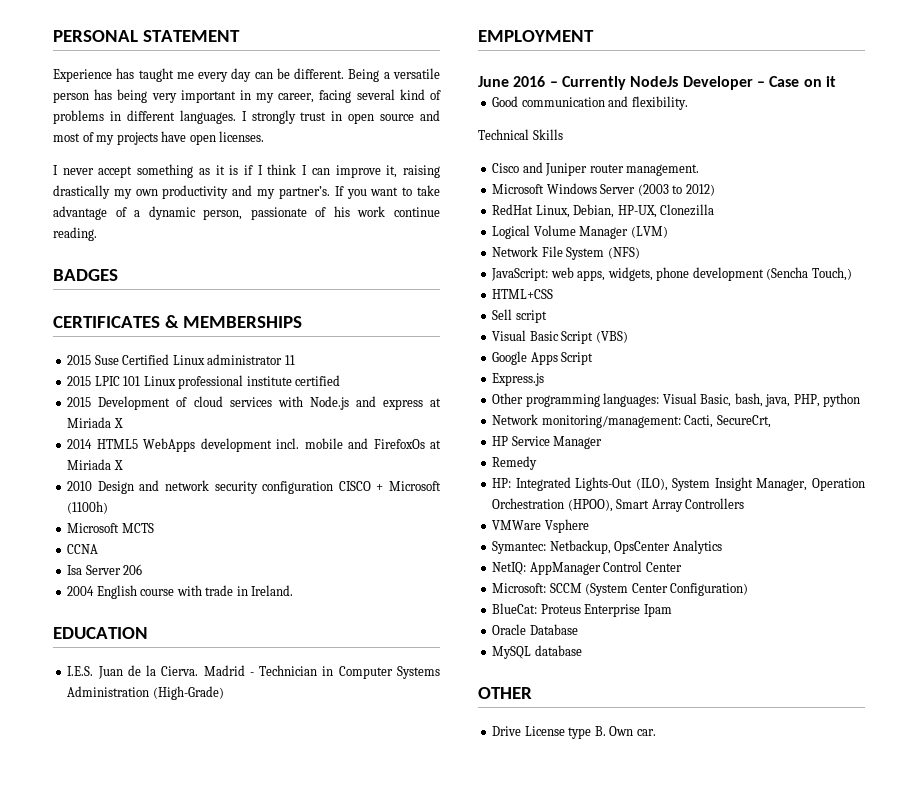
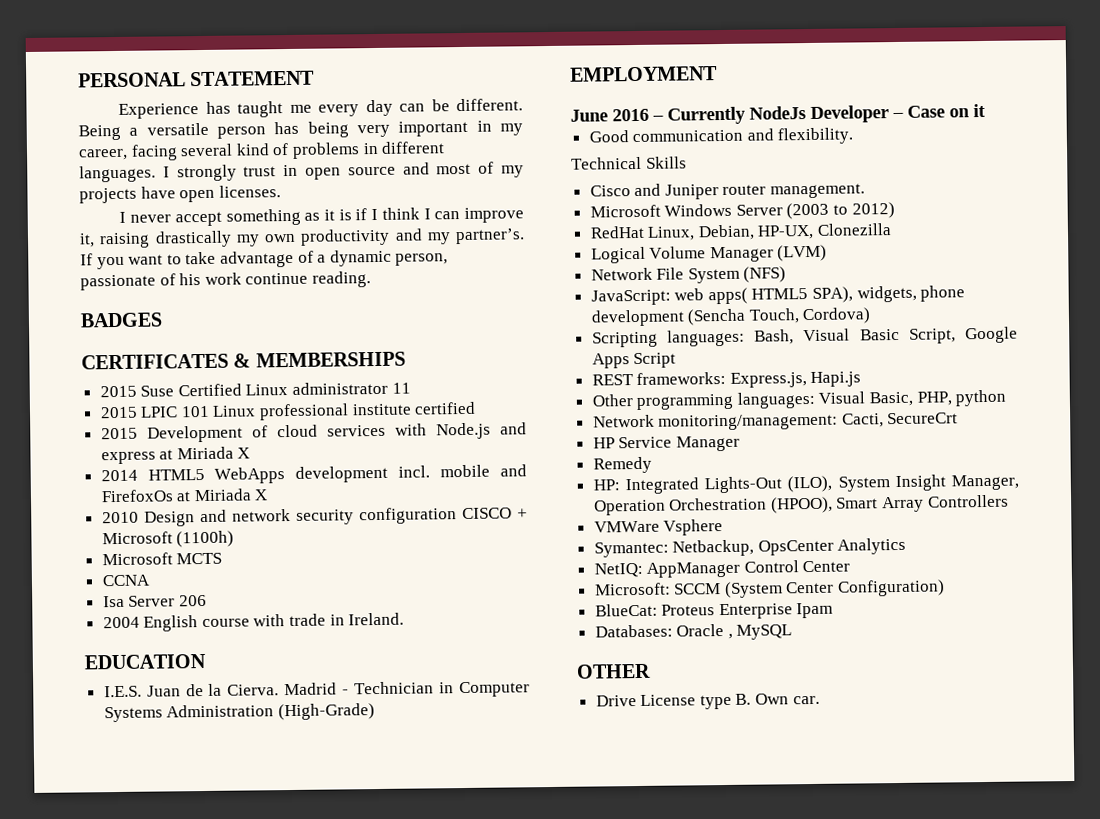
- JavaScript: web apps, widgets, phone development (Sencha Touch,)
- HTML+CSS
- Sell script
- Visual Basic Script (VBS)
- Google Apps Script
+ JavaScript: web apps( HTML5 SPA), widgets, phone development (Sencha Touch, Cordova)
+ Scripting languages: Bash, Visual Basic Script, Google Apps Script
- Express.js
+ REST frameworks: Express.js, Hapi.js
- Other programming languages: Visual Basic, bash, java, PHP, python
+ Other programming languages: Visual Basic, PHP, python
- Network monitoring/management: Cacti, SecureCrt,
+ Network monitoring/management: Cacti, SecureCrt
- Oracle Database
- MySQL database
+ Databases: Oracle , MySQL

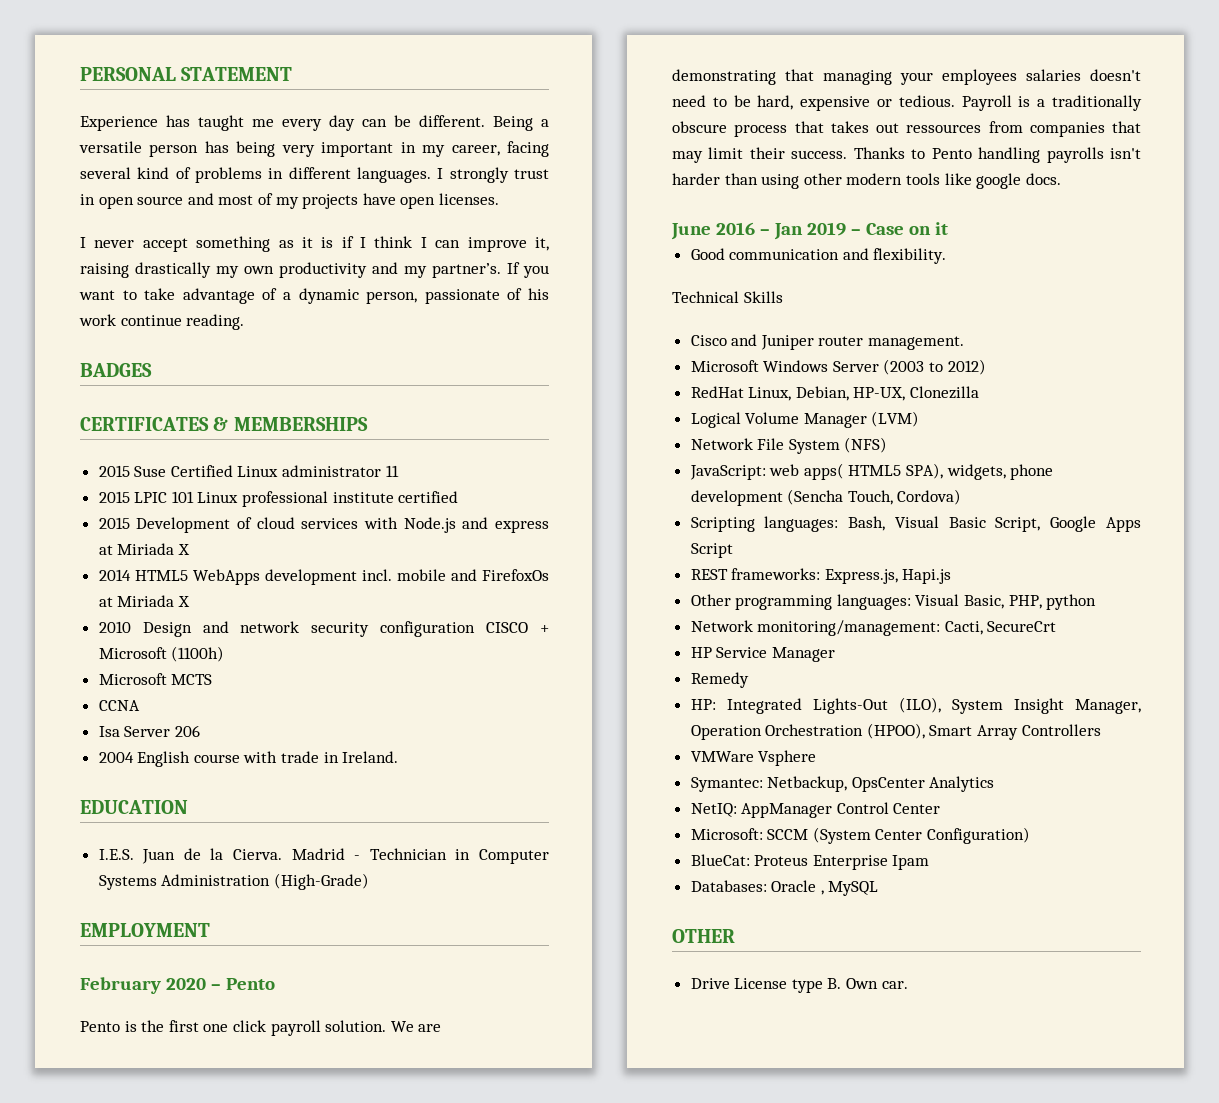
+ February 2020 – Pento
+ Pento is the first one click payroll solution. We are demonstrating that managing your employees salaries doesn't need to be hard, expensive or tedious. Payroll is a traditionally obscure process that takes out ressources from companies that may limit their success. Thanks to Pento handling payrolls isn't harder than using other modern tools like google docs.
- June 2016 – Currently NodeJs Developer – Case on it
+ June 2016 – Jan 2019 – Case on it

